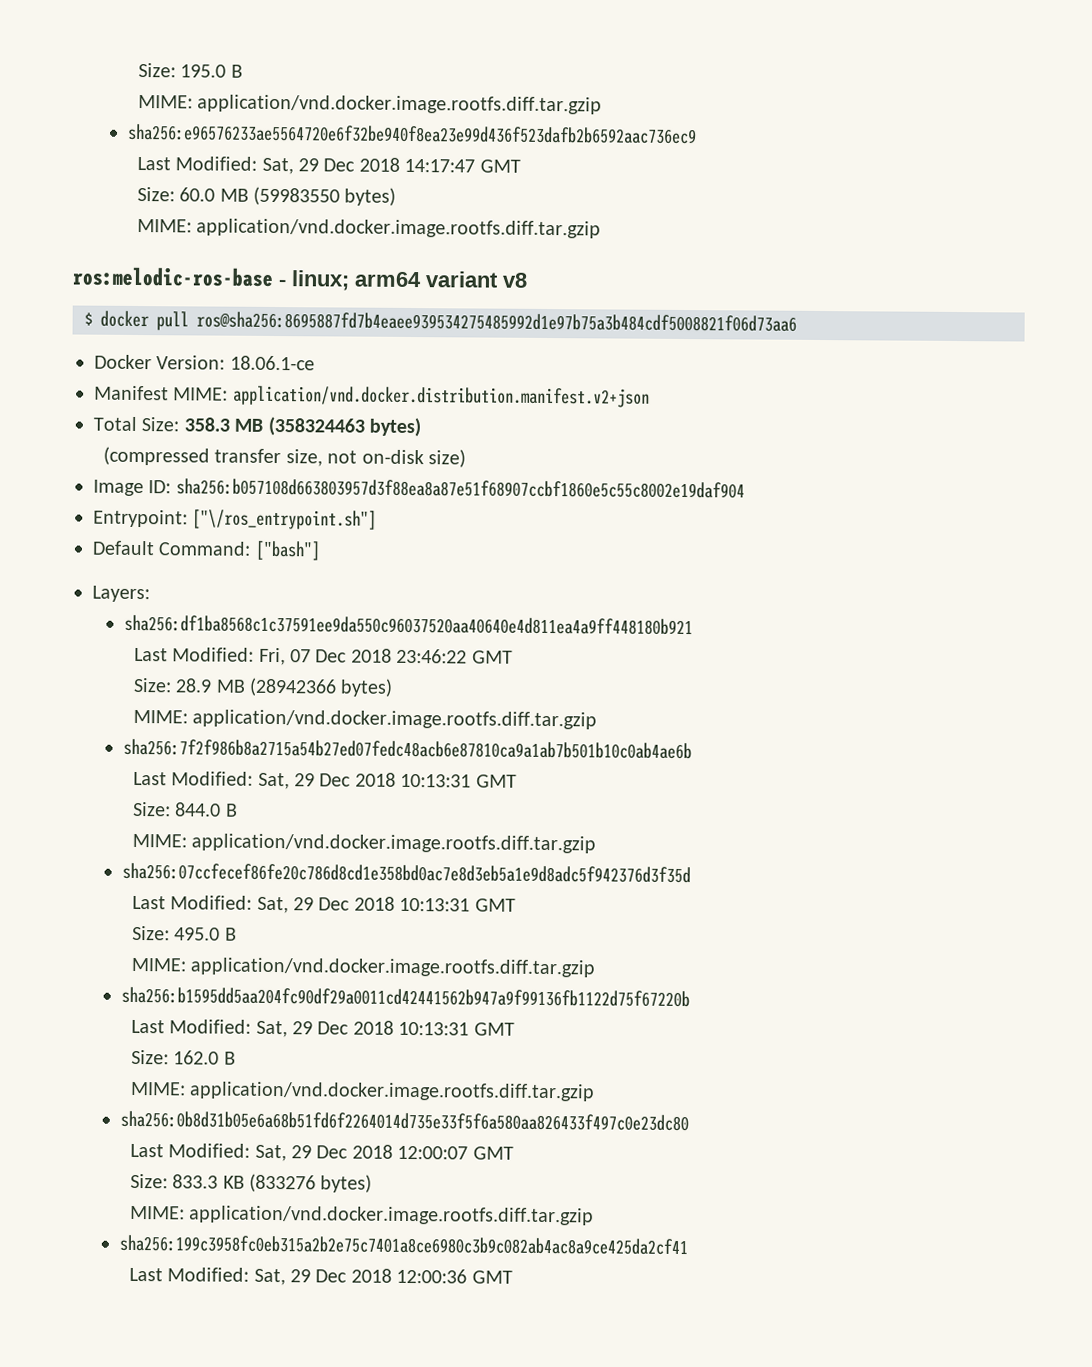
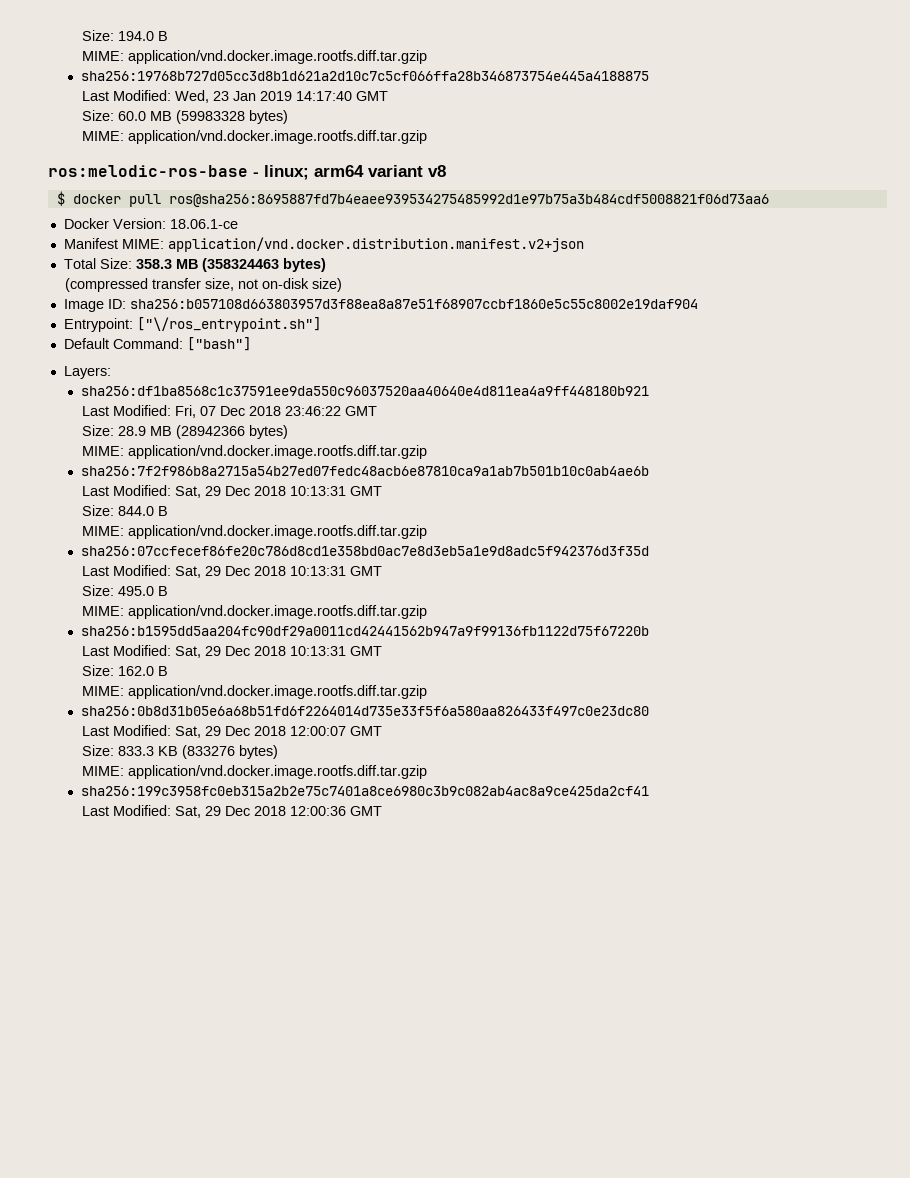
- Size: 195.0 B
+ Size: 194.0 B
  MIME: application/vnd.docker.image.rootfs.diff.tar.gzip
- sha256:e96576233ae5564720e6f32be940f8ea23e99d436f523dafb2b6592aac736ec9
- Last Modified: Sat, 29 Dec 2018 14:17:47 GMT
+ sha256:19768b727d05cc3d8b1d621a2d10c7c5cf066ffa28b346873754e445a4188875
+ Last Modified: Wed, 23 Jan 2019 14:17:40 GMT
- Size: 60.0 MB (59983550 bytes)
+ Size: 60.0 MB (59983328 bytes)

